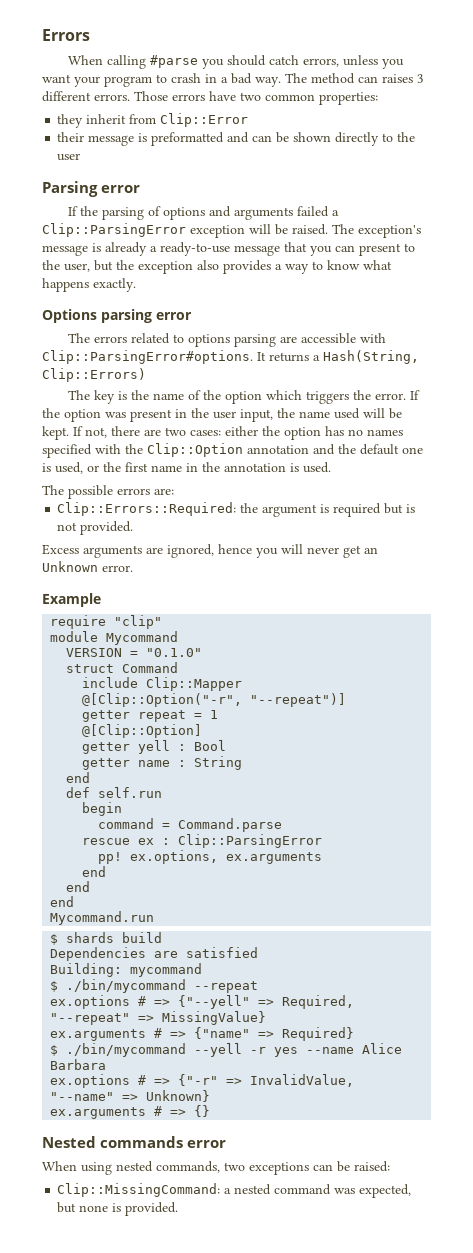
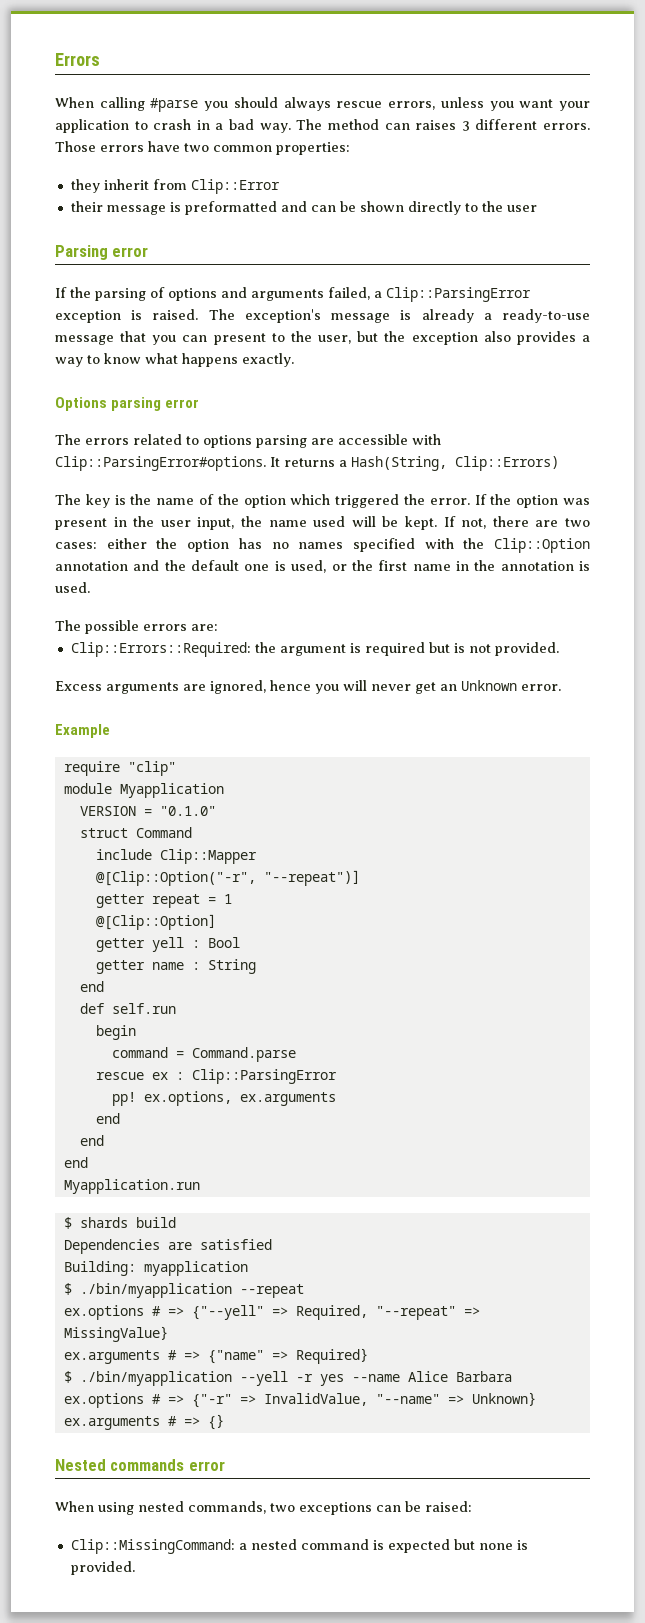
- When calling #parse you should catch errors, unless you want your program to crash in a bad way.
+ When calling #parse you should always rescue errors, unless you want your application to crash in a bad way.
- If the parsing of options and arguments failed a Clip::ParsingError exception will be raised.
+ If the parsing of options and arguments failed, a Clip::ParsingError exception is raised.
- The key is the name of the option which triggers the error.
+ The key is the name of the option which triggered the error.
- module Mycommand
+ module Myapplication
- Mycommand.run
+ Myapplication.run
- Building: mycommand
- $ ./bin/mycommand --repeat
+ Building: myapplication
+ $ ./bin/myapplication --repeat
- $ ./bin/mycommand --yell -r yes --name Alice Barbara
+ $ ./bin/myapplication --yell -r yes --name Alice Barbara
- Clip::MissingCommand: a nested command was expected, but none is provided.
+ Clip::MissingCommand: a nested command is expected but none is provided.

